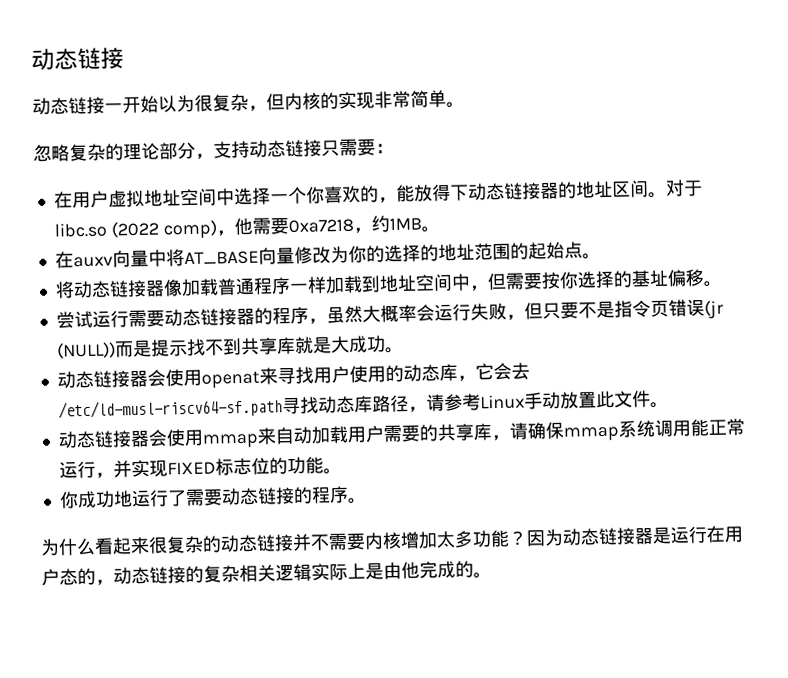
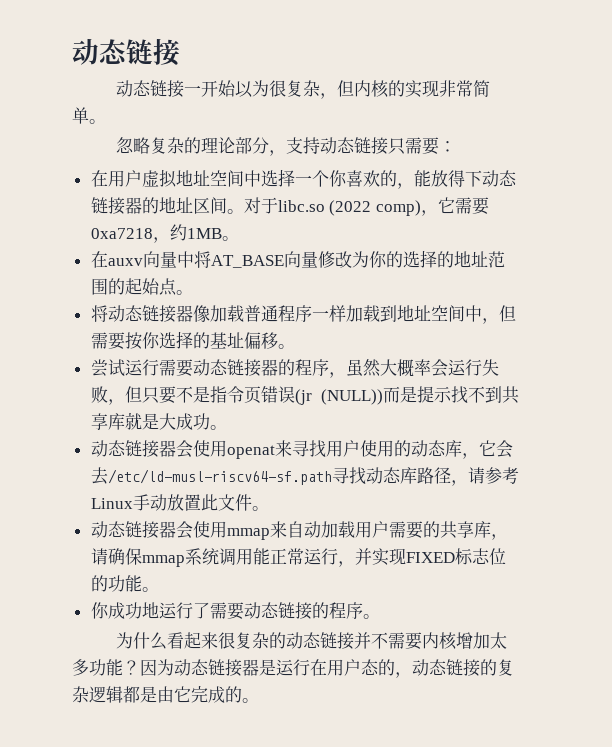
- 对于libc.so (2022 comp)，他需要0xa7218，约1MB。
+ 对于libc.so (2022 comp)，它需要0xa7218，约1MB。
- 因为动态链接器是运行在用户态的，动态链接的复杂相关逻辑实际上是由他完成的。
+ 因为动态链接器是运行在用户态的，动态链接的复杂逻辑都是由它完成的。

